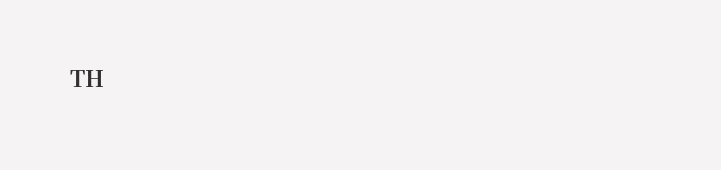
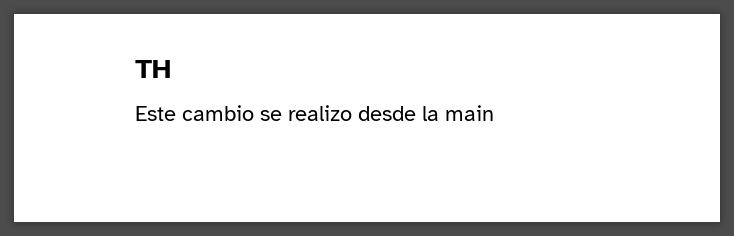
+ Este cambio se realizo desde la main

